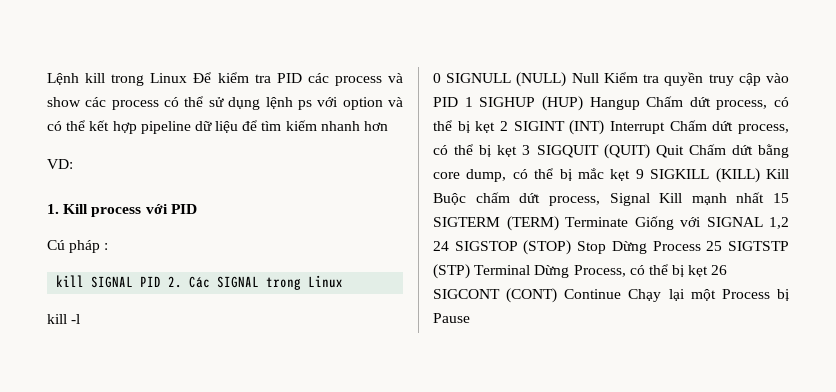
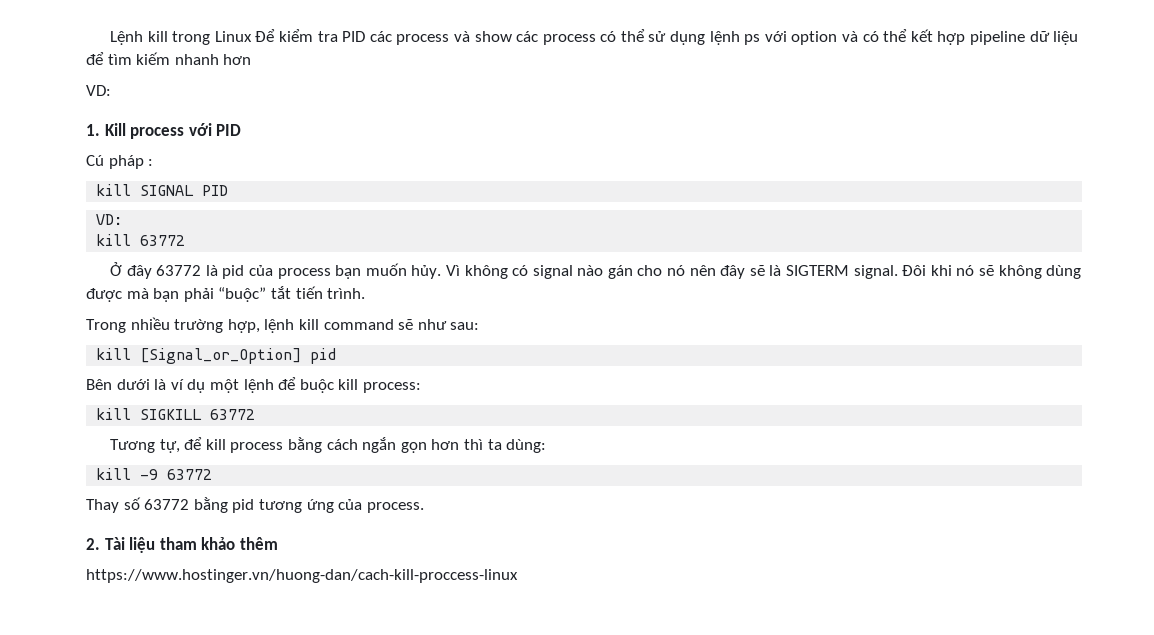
- kill SIGNAL PID 2. Các SIGNAL trong Linux
- kill -l
- 0 SIGNULL (NULL) Null Kiểm tra quyền truy cập vào PID 1 SIGHUP (HUP) Hangup Chấm dứt process, có thể bị kẹt 2 SIGINT (INT) Interrupt Chấm dứt process, có thể bị kẹt 3 SIGQUIT (QUIT) Quit Chấm dứt bằng core dump, có thể bị mắc kẹt 9 SIGKILL (KILL) Kill Buộc chấm dứt process, Signal Kill mạnh nhất 15 SIGTERM (TERM) Terminate Giống với SIGNAL 1,2 24 SIGSTOP (STOP) Stop Dừng Process 25 SIGTSTP (STP) Terminal Dừng Process, có thể bị kẹt 26 SIGCONT (CONT) Continue Chạy lại một Process bị Pause
+ kill SIGNAL PID
+ VD:
+ kill 63772
+ Ở đây 63772 là pid của process bạn muốn hủy. Vì không có signal nào gán cho nó nên đây sẽ là SIGTERM signal. Đôi khi nó sẽ không dùng được mà bạn phải “buộc” tắt tiến trình.
+ Trong nhiều trường hợp, lệnh kill command sẽ như sau:
+ kill [Signal_or_Option] pid
+ Bên dưới là ví dụ một lệnh để buộc kill process:
+ kill SIGKILL 63772
+ Tương tự, để kill process bằng cách ngắn gọn hơn thì ta dùng:
+ kill -9 63772
+ Thay số 63772 bằng pid tương ứng của process.
+ 2. Tài liệu tham khảo thêm
+ https://www.hostinger.vn/huong-dan/cach-kill-proccess-linux

